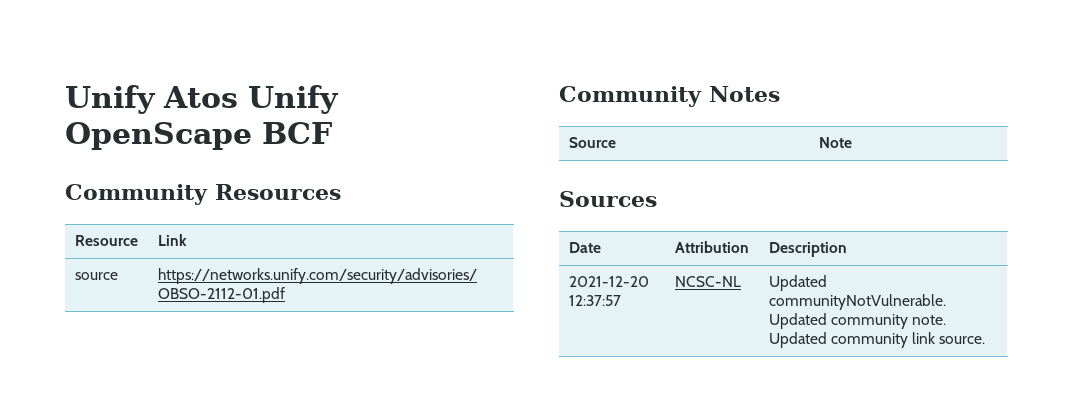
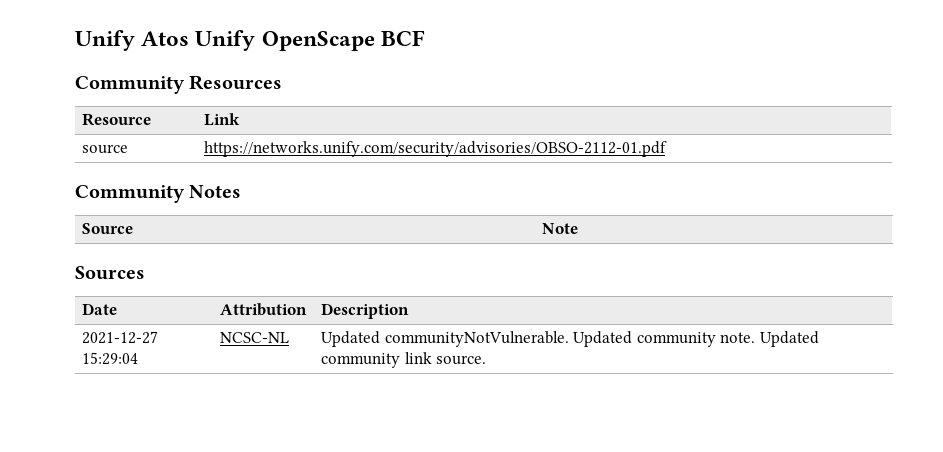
- 2021-12-20 12:37:57 | NCSC-NL | Updated communityNotVulnerable. Updated community note. Updated community link source.
+ 2021-12-27 15:29:04 | NCSC-NL | Updated communityNotVulnerable. Updated community note. Updated community link source.

